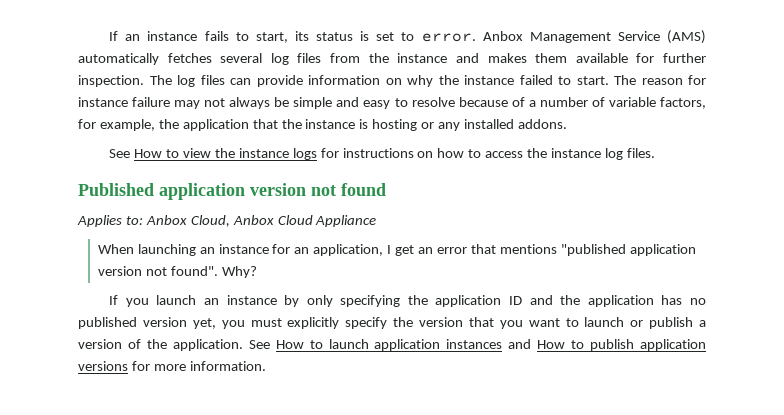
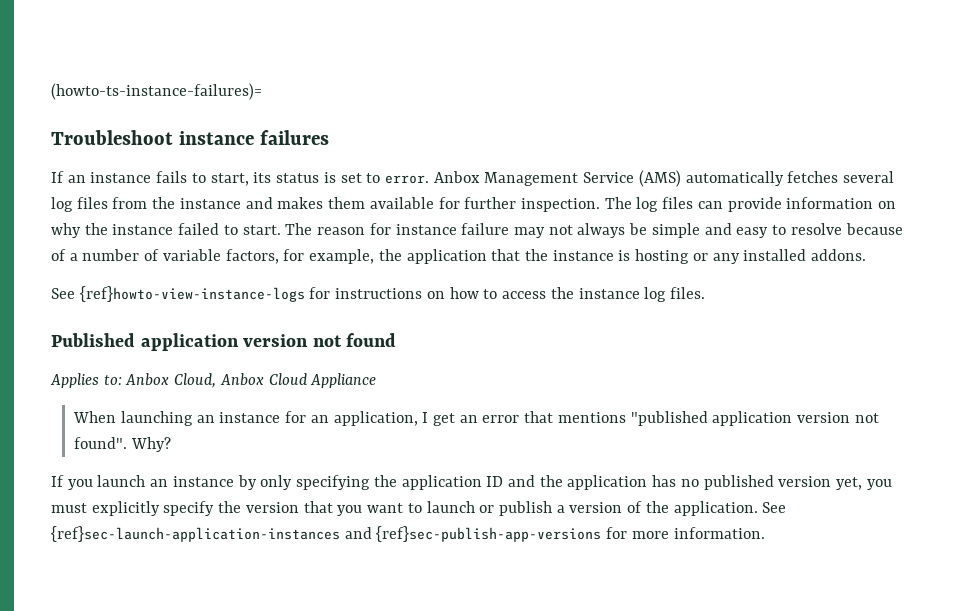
+ (howto-ts-instance-failures)=
+ Troubleshoot instance failures
- See How to view the instance logs for instructions on how to access the instance log files.
+ See {ref}howto-view-instance-logs for instructions on how to access the instance log files.
- See How to launch application instances and How to publish application versions for more information.
+ See {ref}sec-launch-application-instances and {ref}sec-publish-app-versions for more information.

